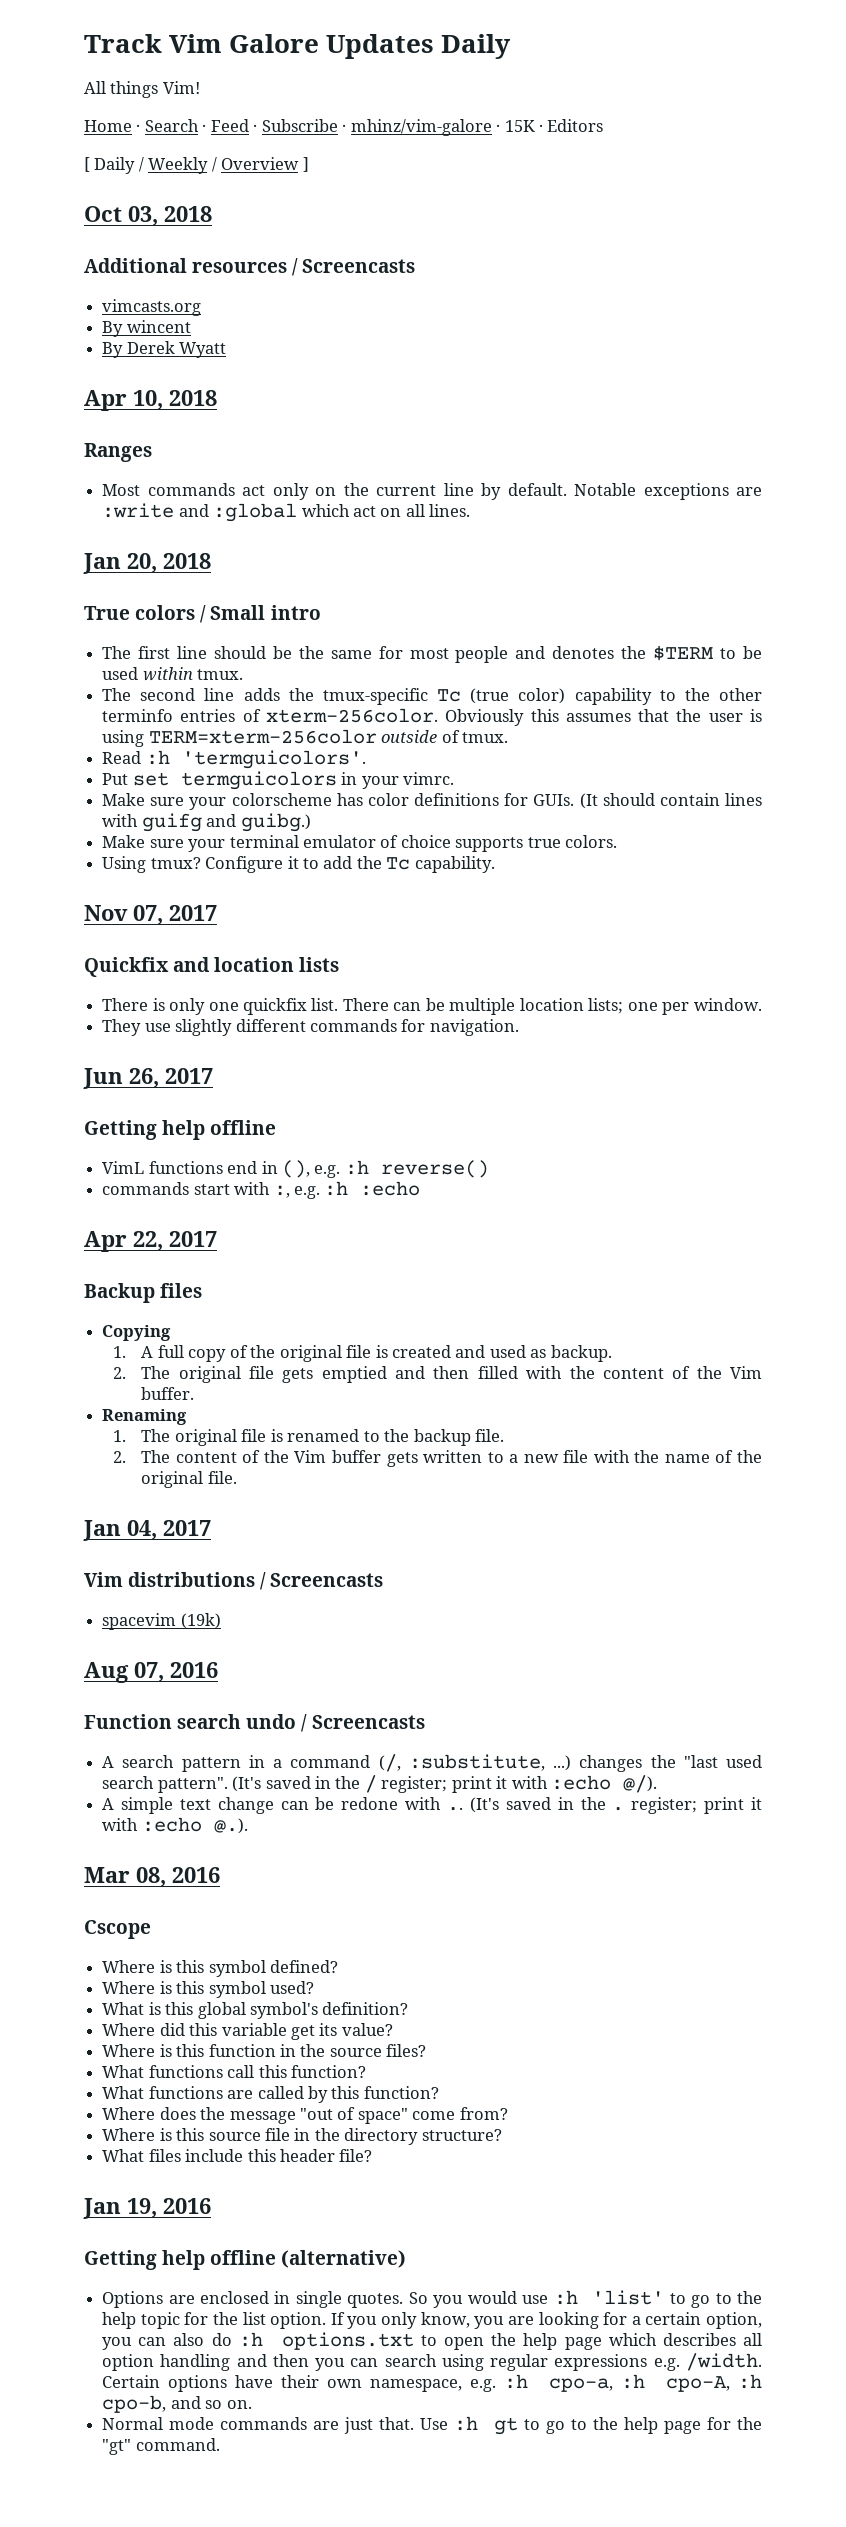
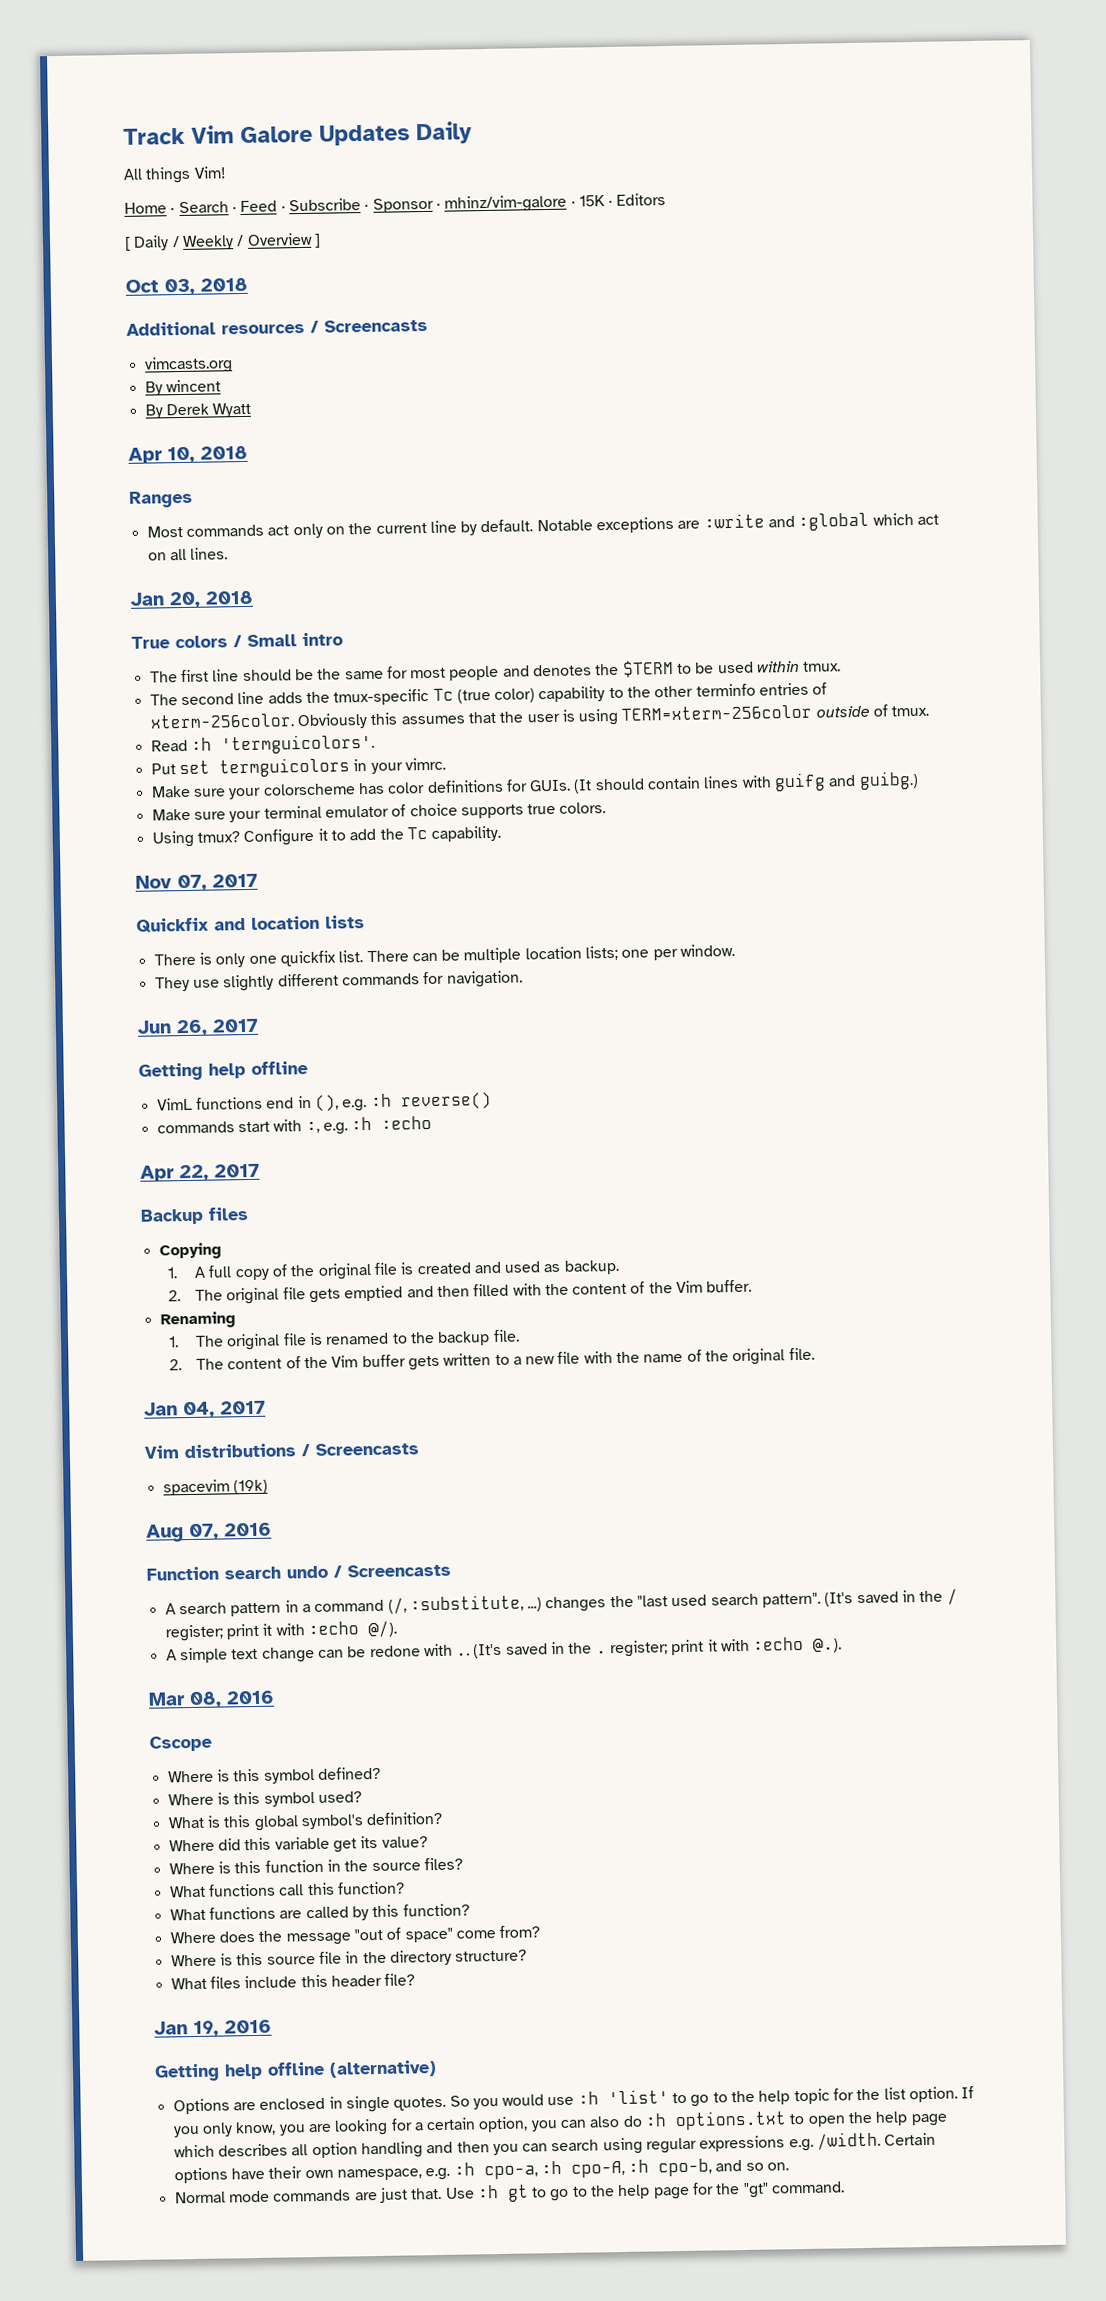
- Home · Search · Feed · Subscribe · mhinz/vim-galore · 15K · Editors
+ Home · Search · Feed · Subscribe · Sponsor · mhinz/vim-galore · 15K · Editors

